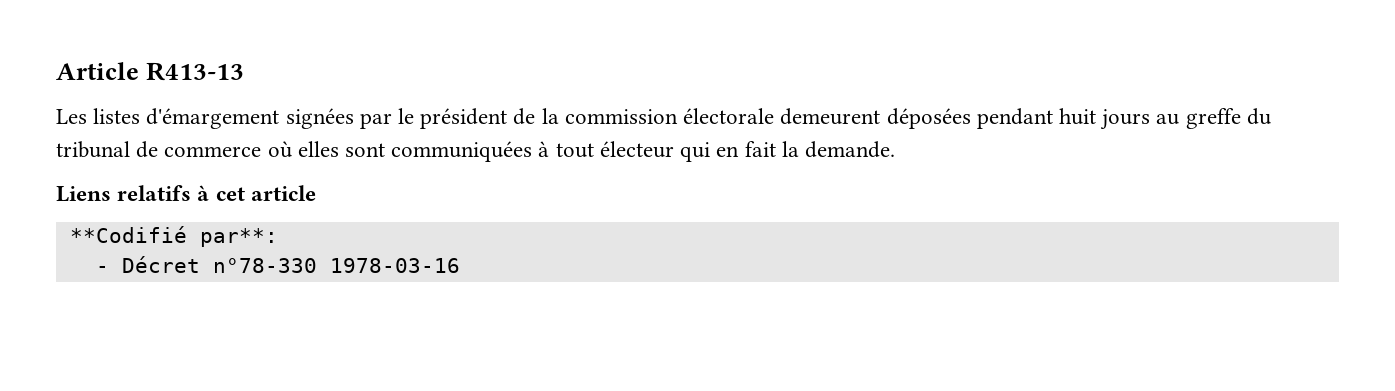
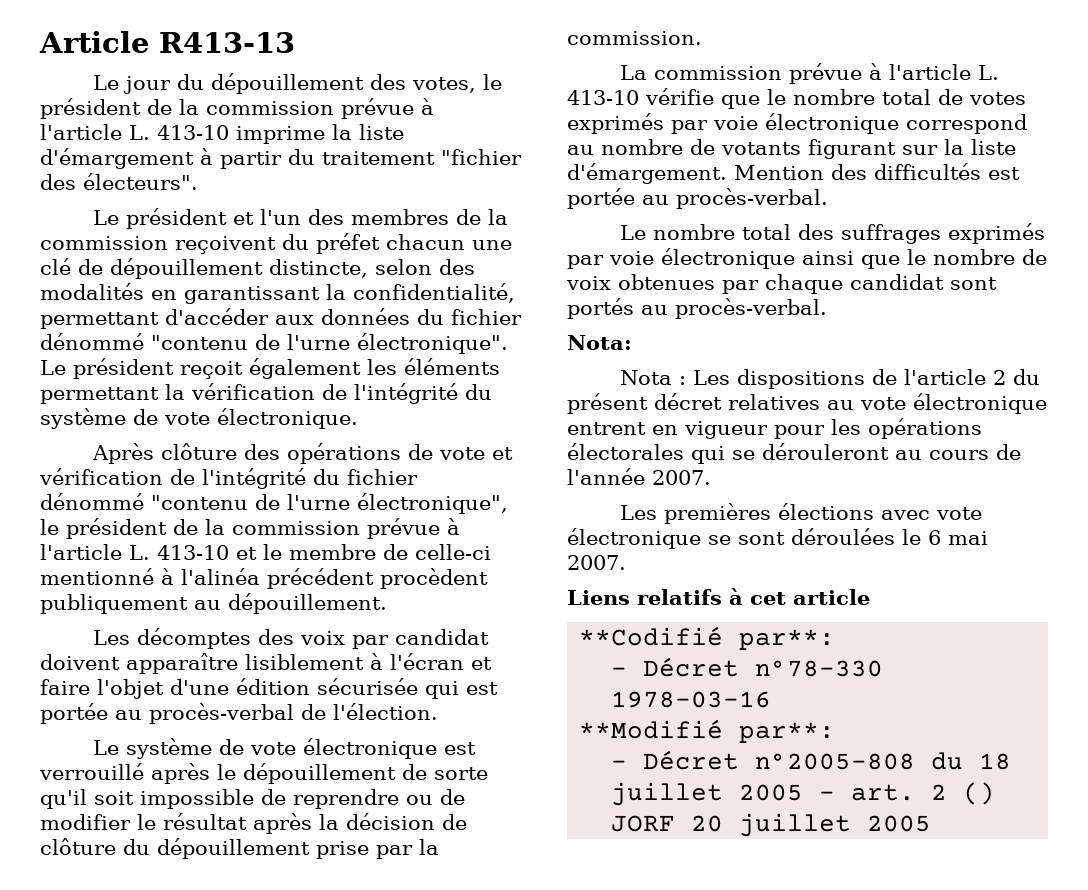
- Les listes d'émargement signées par le président de la commission électorale demeurent déposées pendant huit jours au greffe du tribunal de commerce où elles sont communiquées à tout électeur qui en fait la demande.
+ Le jour du dépouillement des votes, le président de la commission prévue à l'article L. 413-10 imprime la liste d'émargement à partir du traitement "fichier des électeurs".
+ Le président et l'un des membres de la commission reçoivent du préfet chacun une clé de dépouillement distincte, selon des modalités en garantissant la confidentialité, permettant d'accéder aux données du fichier dénommé "contenu de l'urne électronique". Le président reçoit également les éléments permettant la vérification de l'intégrité du système de vote électronique.
+ Après clôture des opérations de vote et vérification de l'intégrité du fichier dénommé "contenu de l'urne électronique", le président de la commission prévue à l'article L. 413-10 et le membre de celle-ci mentionné à l'alinéa précédent procèdent publiquement au dépouillement.
+ Les décomptes des voix par candidat doivent apparaître lisiblement à l'écran et faire l'objet d'une édition sécurisée qui est portée au procès-verbal de l'élection.
+ Le système de vote électronique est verrouillé après le dépouillement de sorte qu'il soit impossible de reprendre ou de modifier le résultat après la décision de clôture du dépouillement prise par la commission.
+ La commission prévue à l'article L. 413-10 vérifie que le nombre total de votes exprimés par voie électronique correspond au nombre de votants figurant sur la liste d'émargement. Mention des difficultés est portée au procès-verbal.
+ Le nombre total des suffrages exprimés par voie électronique ainsi que le nombre de voix obtenues par chaque candidat sont portés au procès-verbal.
+ Nota:
+ Nota : Les dispositions de l'article 2 du présent décret relatives au vote électronique entrent en vigueur pour les opérations électorales qui se dérouleront au cours de l'année 2007.
+ Les premières élections avec vote électronique se sont déroulées le 6 mai 2007.
+ **Modifié par**:
+ - Décret n°2005-808 du 18 juillet 2005 - art. 2 () JORF 20 juillet 2005

